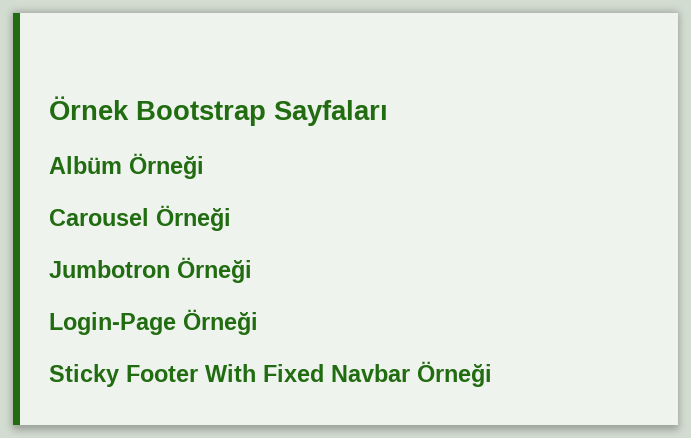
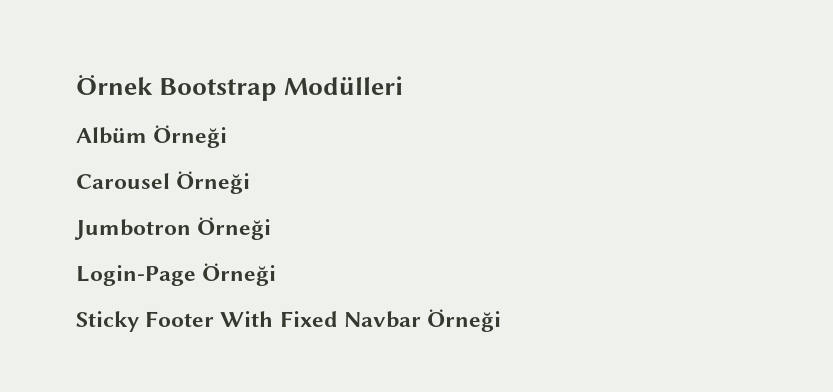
- Örnek Bootstrap Sayfaları
+ Örnek Bootstrap Modülleri

